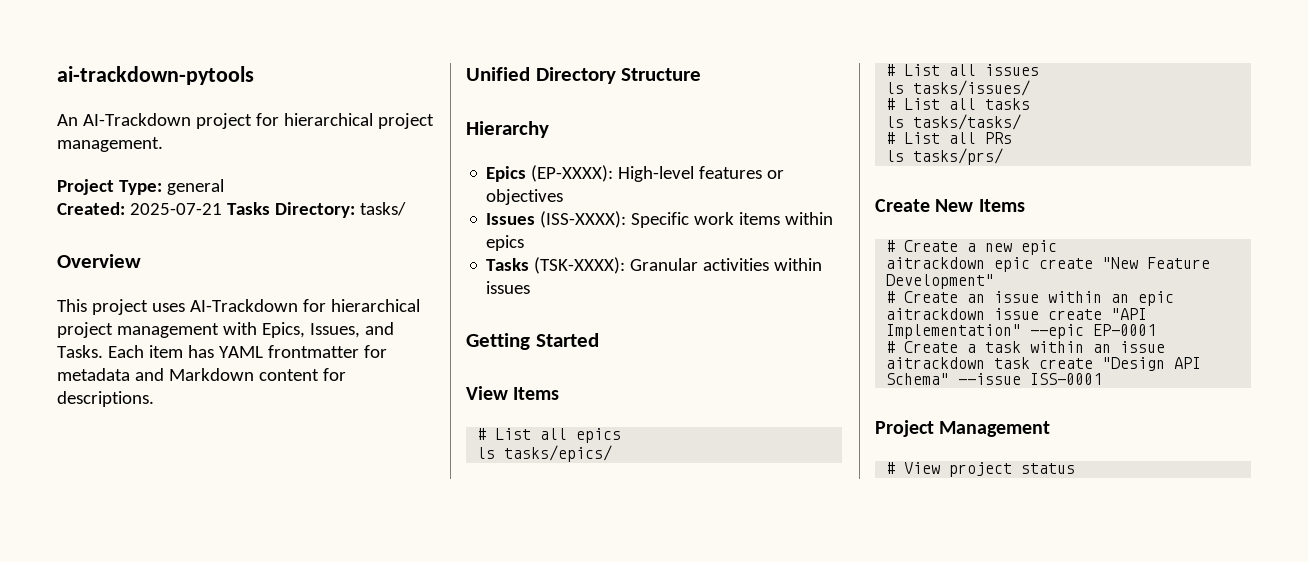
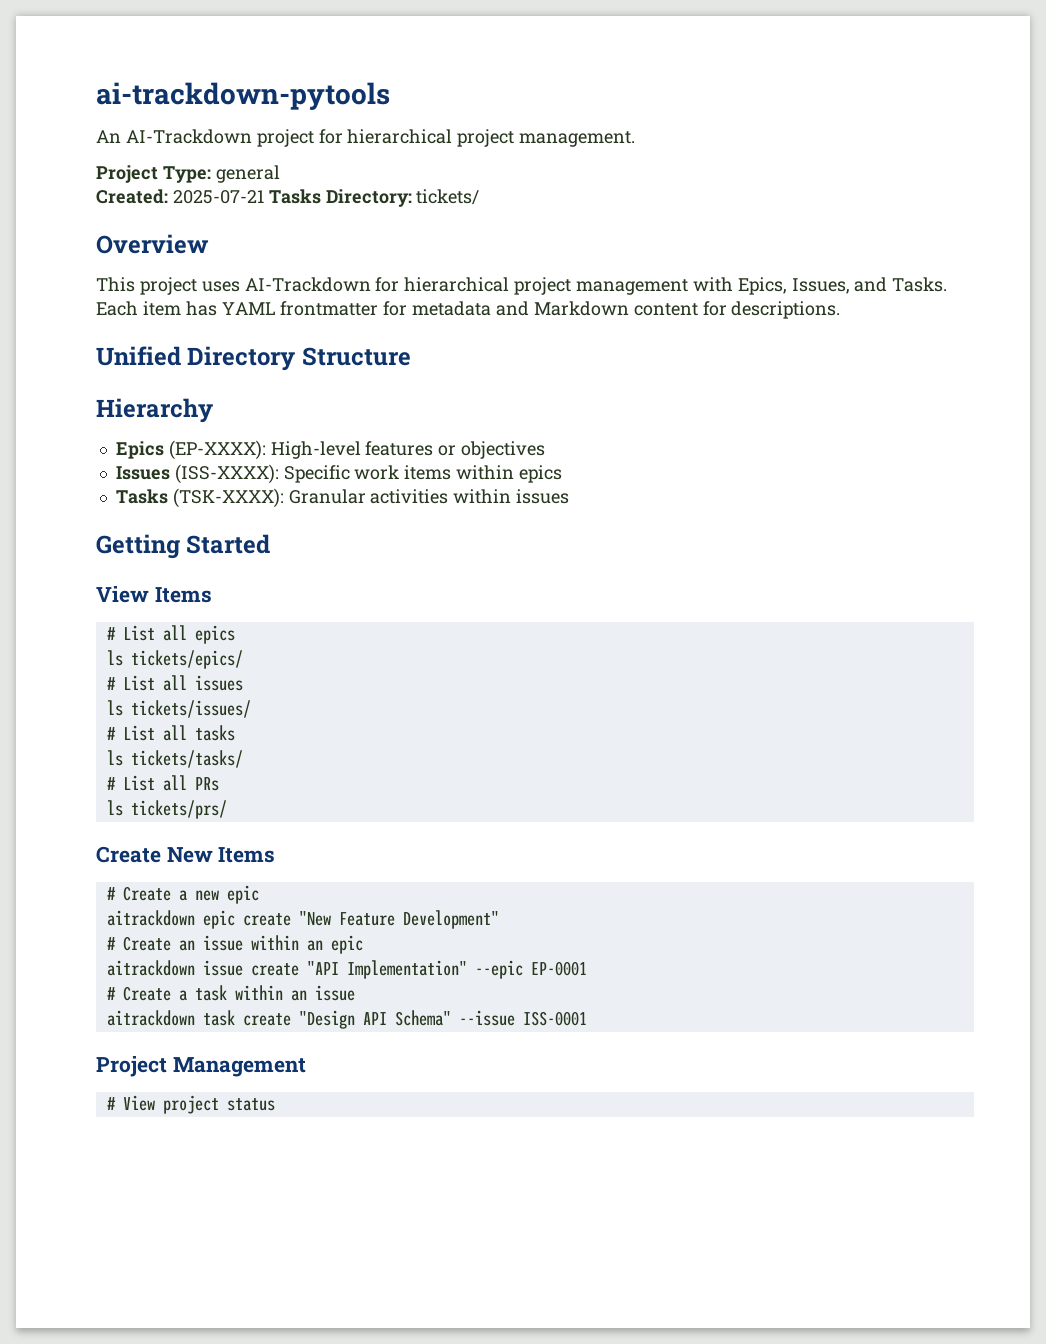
- Created: 2025-07-21 Tasks Directory: tasks/
+ Created: 2025-07-21 Tasks Directory: tickets/
- ls tasks/epics/
+ ls tickets/epics/
- ls tasks/issues/
+ ls tickets/issues/
- ls tasks/tasks/
+ ls tickets/tasks/
- ls tasks/prs/
+ ls tickets/prs/

